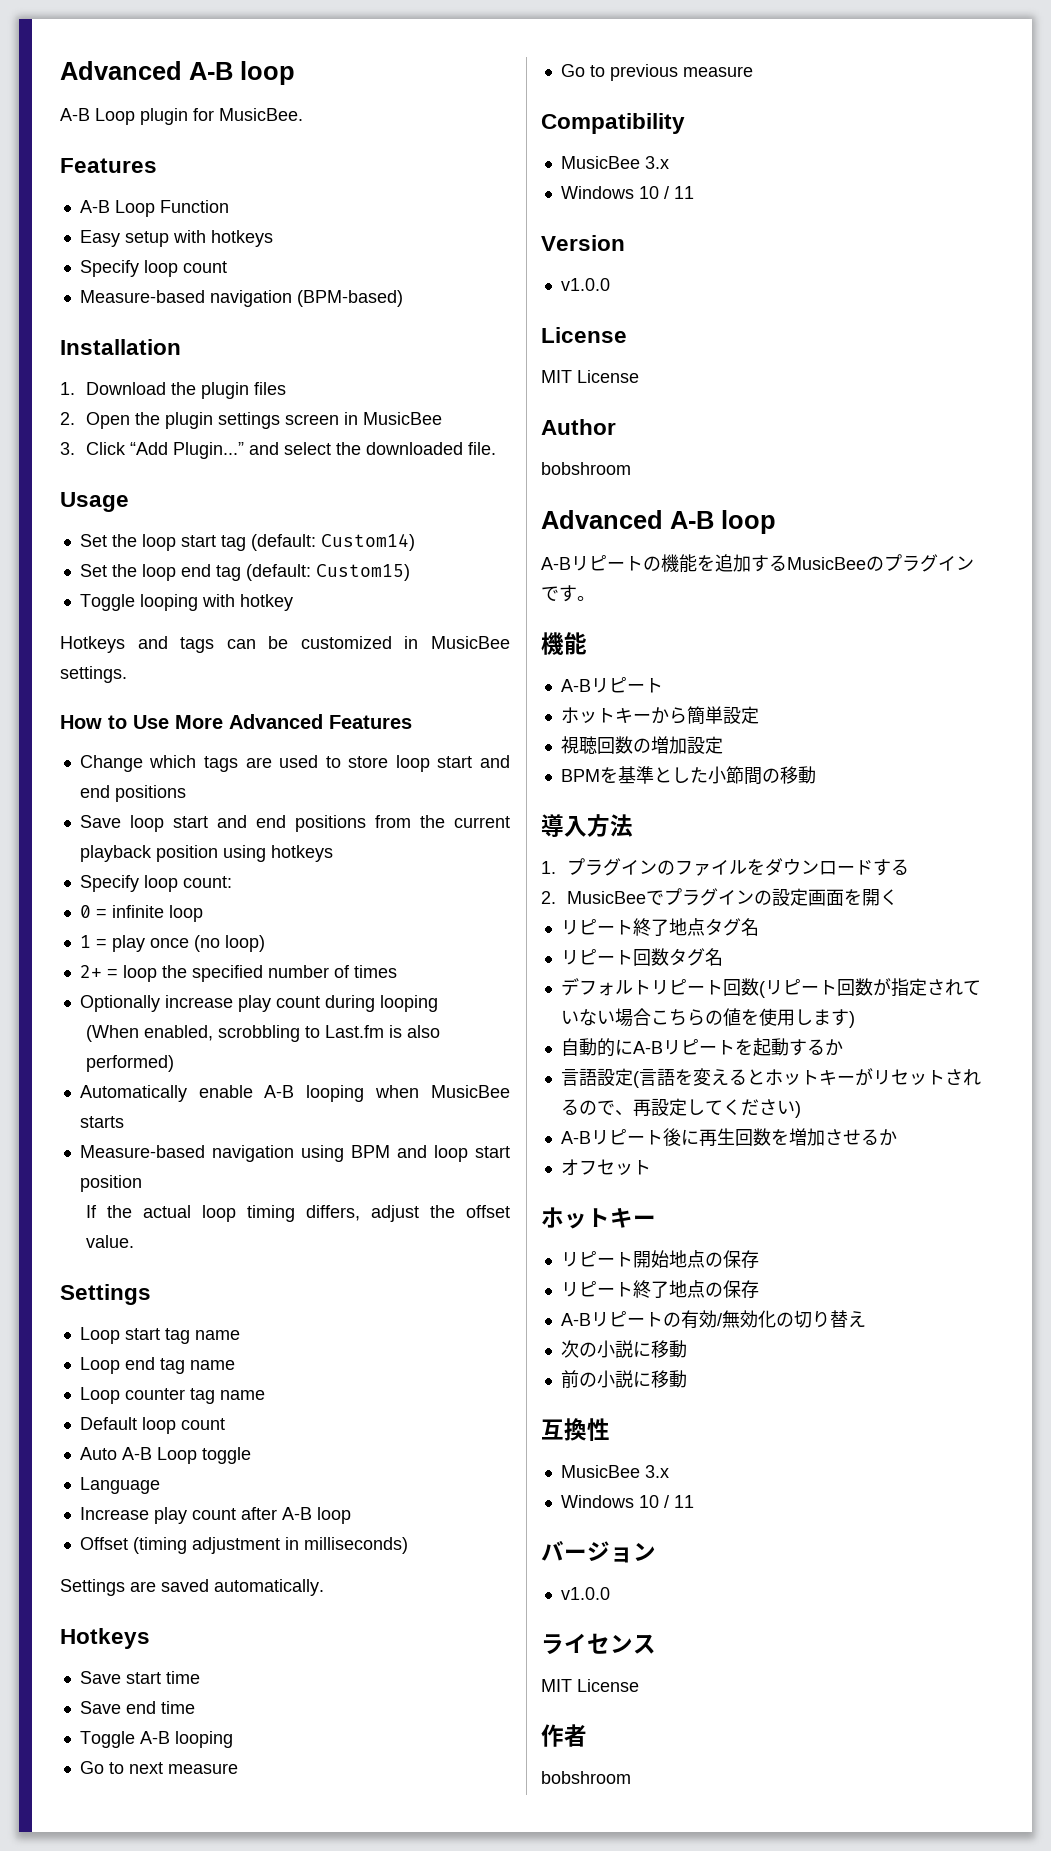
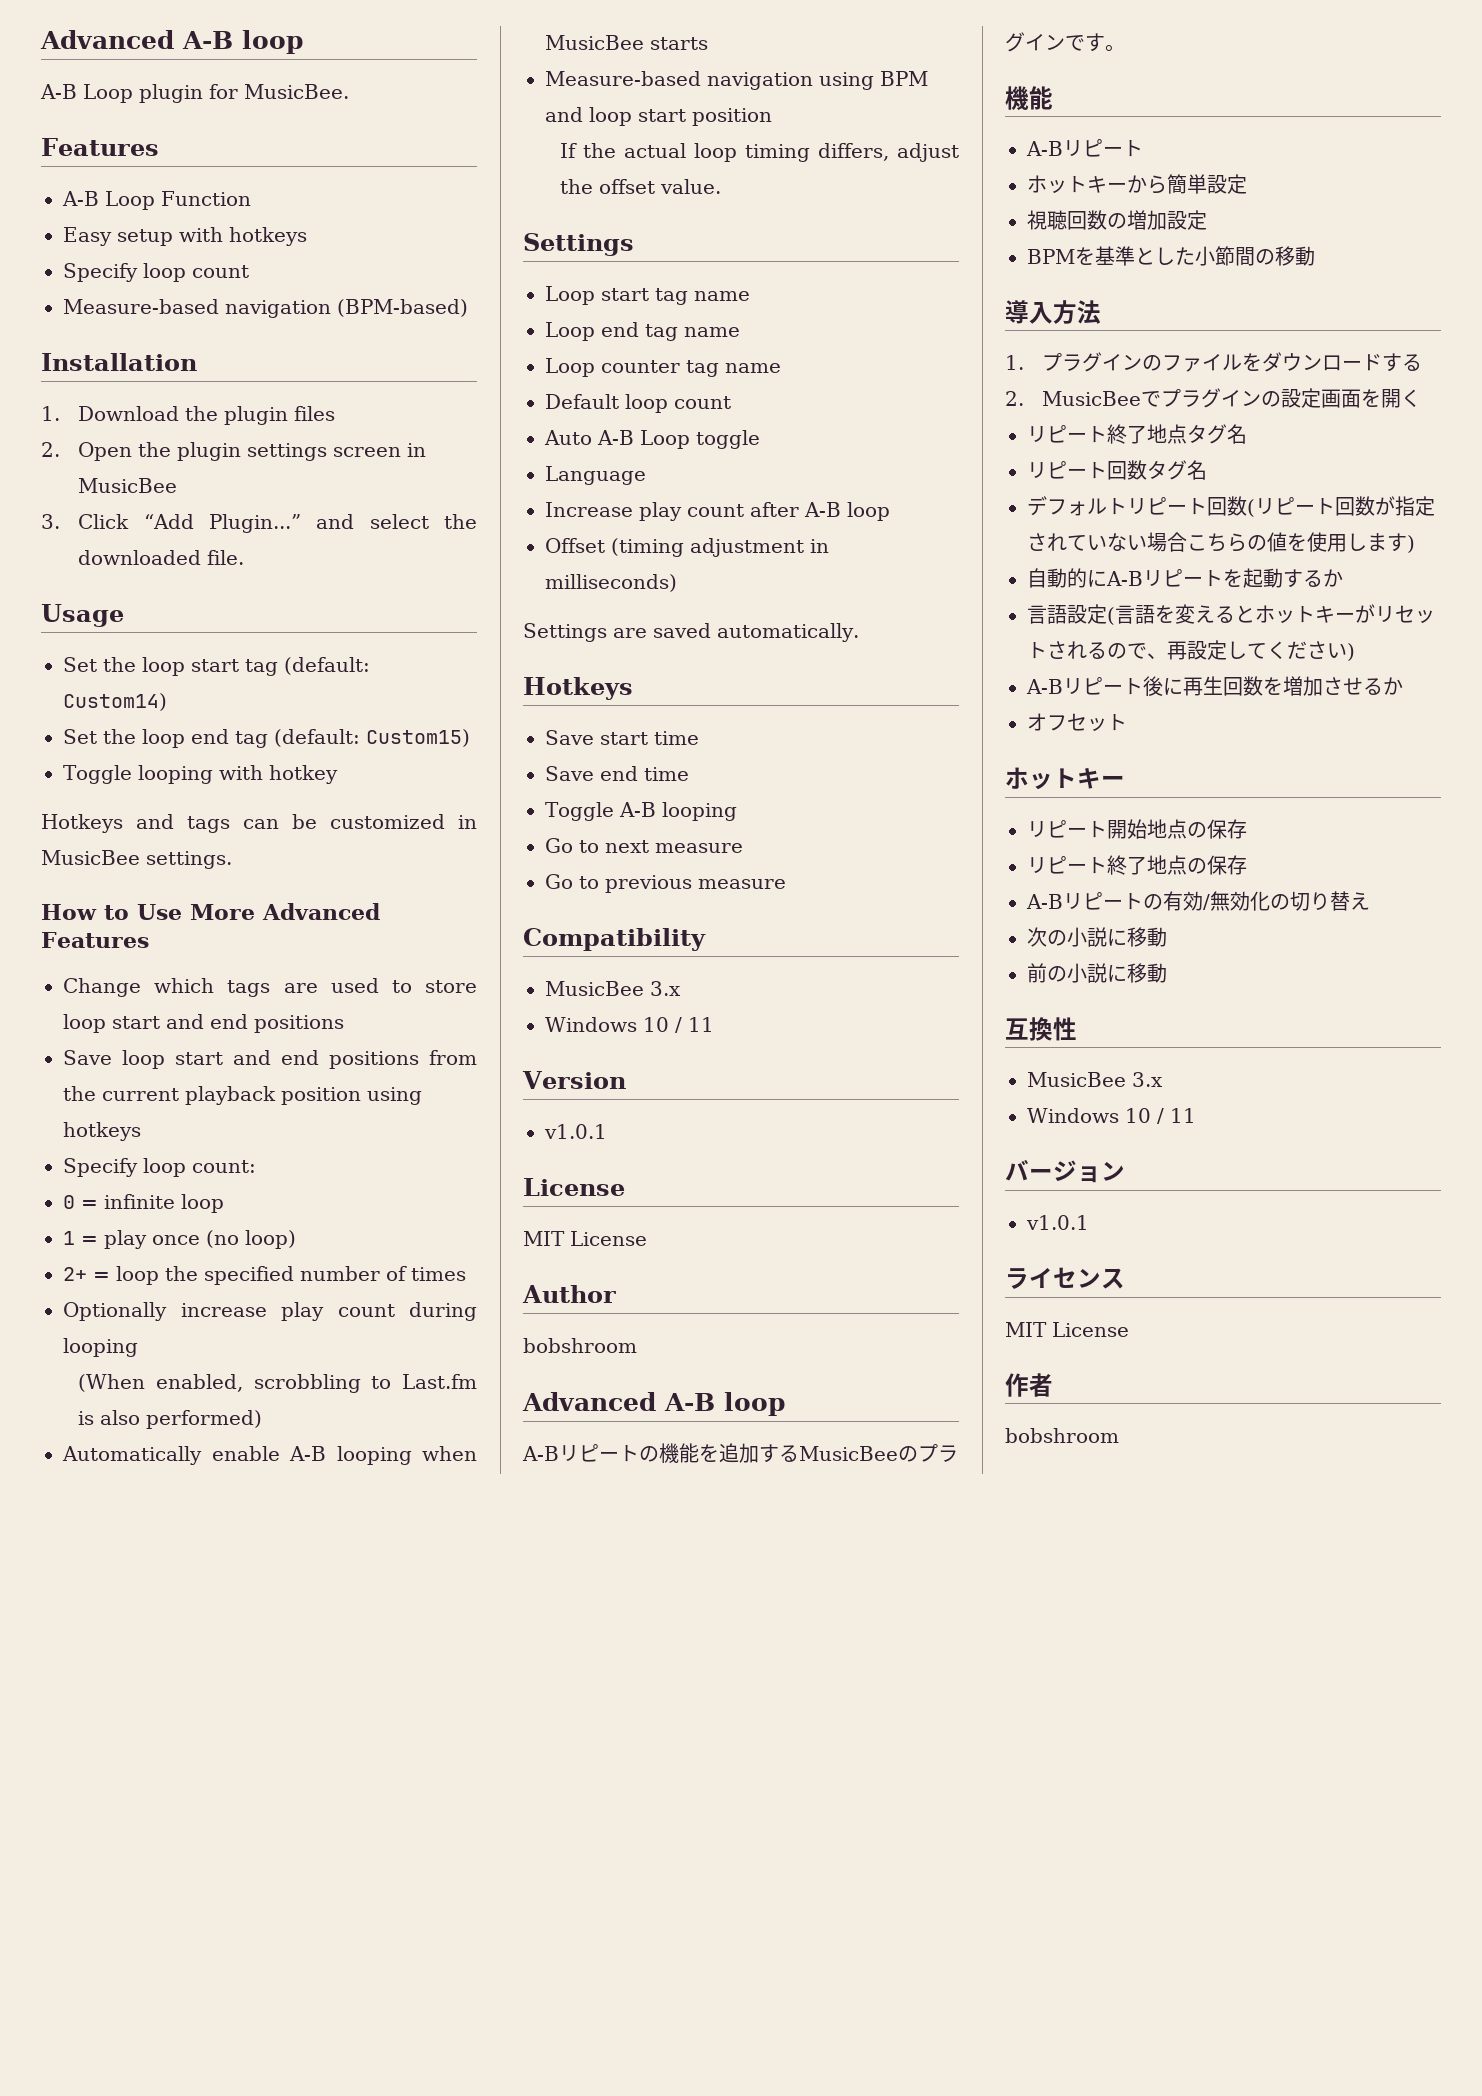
  Version
- v1.0.0
+ v1.0.1
  バージョン
- v1.0.0
+ v1.0.1

